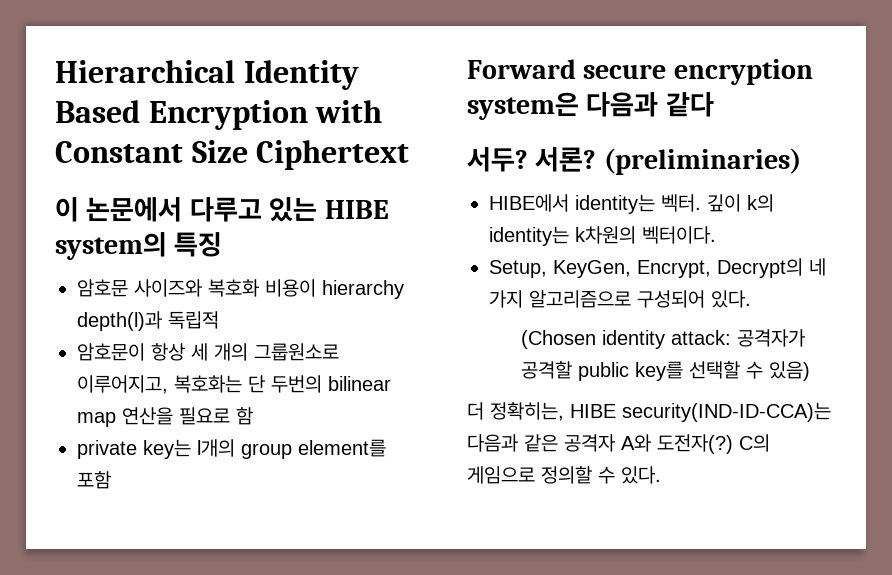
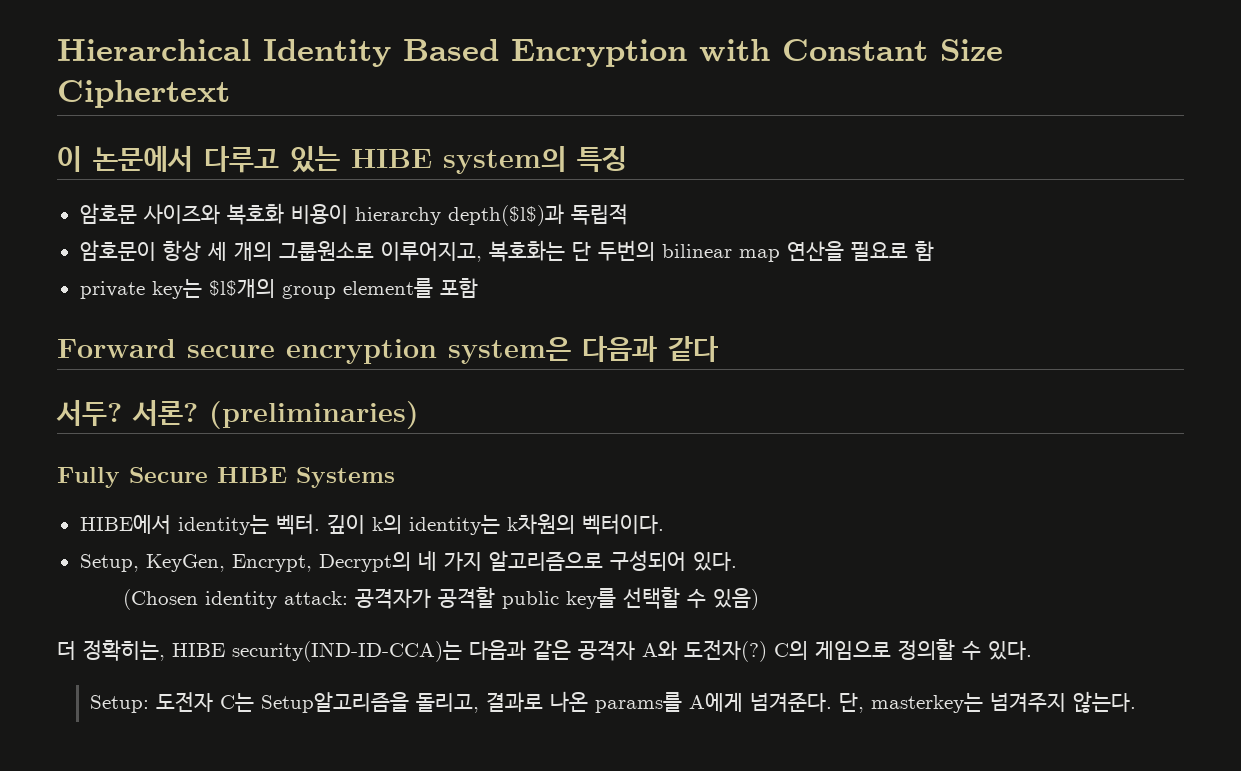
- 암호문 사이즈와 복호화 비용이 hierarchy depth(l)과 독립적
+ 암호문 사이즈와 복호화 비용이 hierarchy depth($l$)과 독립적
- private key는 l개의 group element를 포함
+ private key는 $l$개의 group element를 포함
+ Fully Secure HIBE Systems
+ Setup: 도전자 C는 Setup알고리즘을 돌리고, 결과로 나온 params를 A에게 넘겨준다. 단, masterkey는 넘겨주지 않는다.

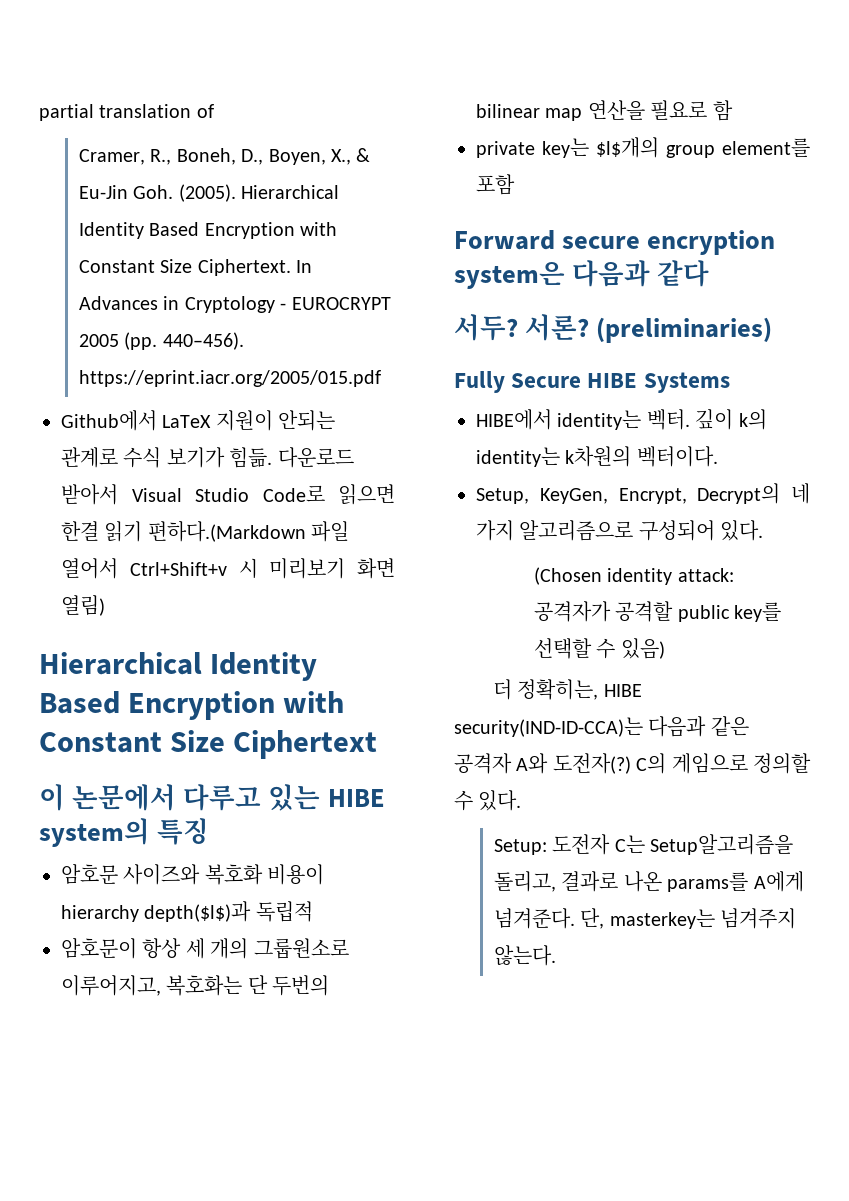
+ partial translation of
+ Cramer, R., Boneh, D., Boyen, X., & Eu-Jin Goh. (2005). Hierarchical Identity Based Encryption with Constant Size Ciphertext. In Advances in Cryptology - EUROCRYPT 2005 (pp. 440–456). https://eprint.iacr.org/2005/015.pdf
+ Github에서 LaTeX 지원이 안되는 관계로 수식 보기가 힘듦. 다운로드 받아서 Visual Studio Code로 읽으면 한결 읽기 편하다.(Markdown 파일 열어서 Ctrl+Shift+v 시 미리보기 화면 열림)

